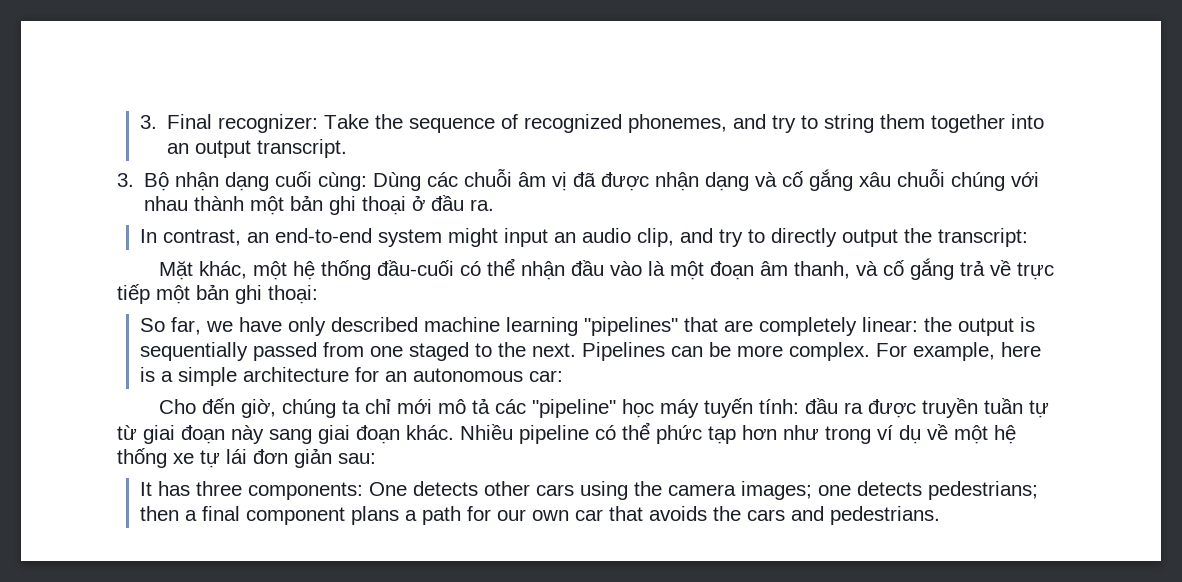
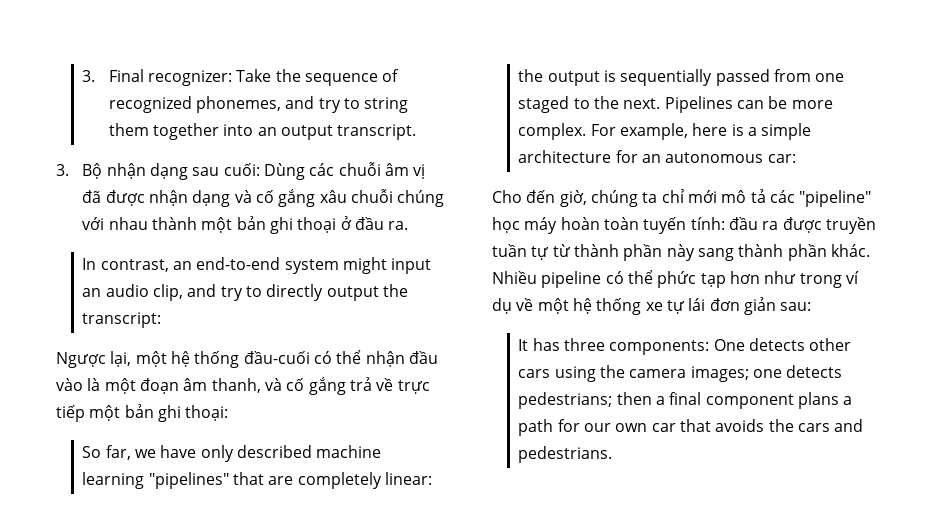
- 3. Bộ nhận dạng cuối cùng: Dùng các chuỗi âm vị đã được nhận dạng và cố gắng xâu chuỗi chúng với nhau thành một bản ghi thoại ở đầu ra.
+ 3. Bộ nhận dạng sau cuối: Dùng các chuỗi âm vị đã được nhận dạng và cố gắng xâu chuỗi chúng với nhau thành một bản ghi thoại ở đầu ra.
- Mặt khác, một hệ thống đầu-cuối có thể nhận đầu vào là một đoạn âm thanh, và cố gắng trả về trực tiếp một bản ghi thoại:
+ Ngược lại, một hệ thống đầu-cuối có thể nhận đầu vào là một đoạn âm thanh, và cố gắng trả về trực tiếp một bản ghi thoại:
- Cho đến giờ, chúng ta chỉ mới mô tả các "pipeline" học máy tuyến tính: đầu ra được truyền tuần tự từ giai đoạn này sang giai đoạn khác.
+ Cho đến giờ, chúng ta chỉ mới mô tả các "pipeline" học máy hoàn toàn tuyến tính: đầu ra được truyền tuần tự từ thành phần này sang thành phần khác.

